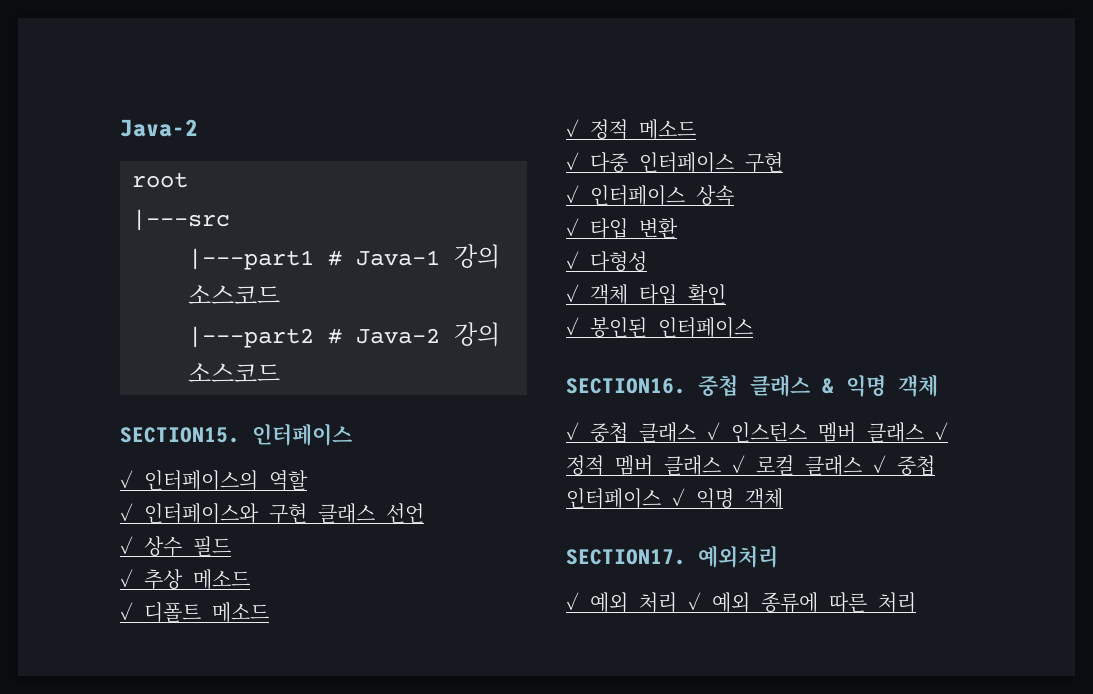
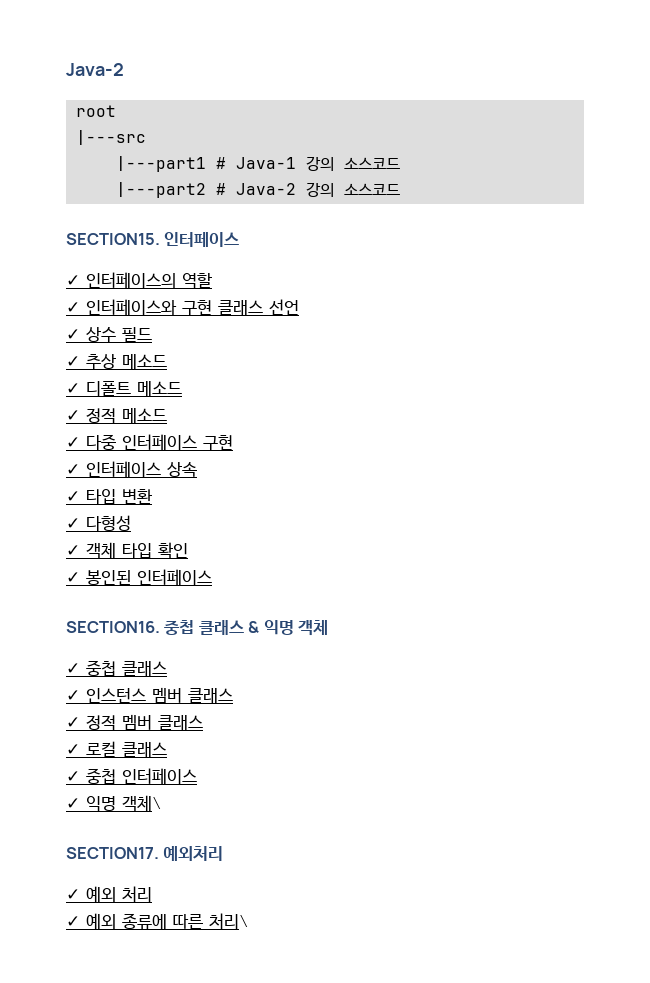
- ✓ 중첩 클래스 ✓ 인스턴스 멤버 클래스 ✓ 정적 멤버 클래스 ✓ 로컬 클래스 ✓ 중첩 인터페이스 ✓ 익명 객체
+ ✓ 중첩 클래스
+ ✓ 인스턴스 멤버 클래스
+ ✓ 정적 멤버 클래스
+ ✓ 로컬 클래스
+ ✓ 중첩 인터페이스
+ ✓ 익명 객체\
- ✓ 예외 처리 ✓ 예외 종류에 따른 처리
+ ✓ 예외 처리
+ ✓ 예외 종류에 따른 처리\

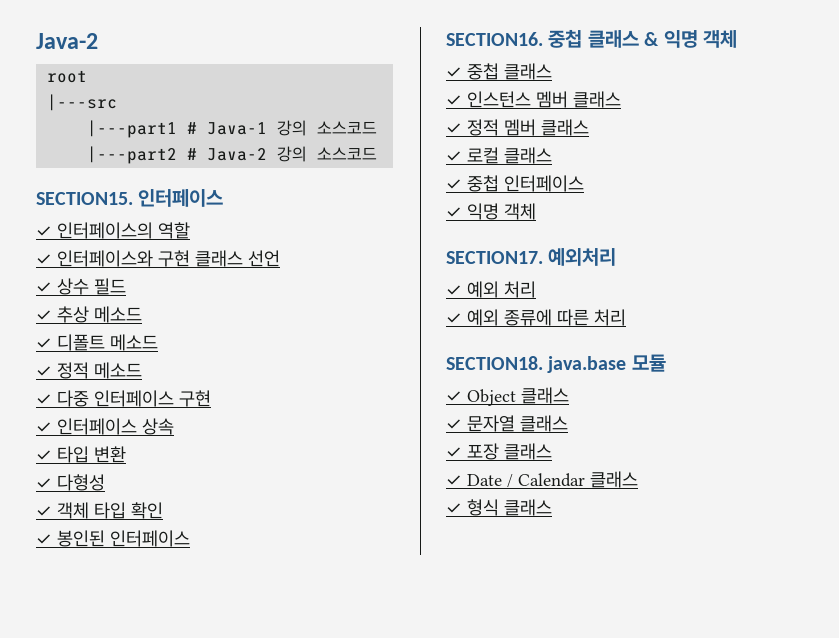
- ✓ 익명 객체\
+ ✓ 익명 객체
- ✓ 예외 종류에 따른 처리\
+ ✓ 예외 종류에 따른 처리
+ SECTION18. java.base 모듈
+ ✓ Object 클래스
+ ✓ 문자열 클래스
+ ✓ 포장 클래스
+ ✓ Date / Calendar 클래스
+ ✓ 형식 클래스

